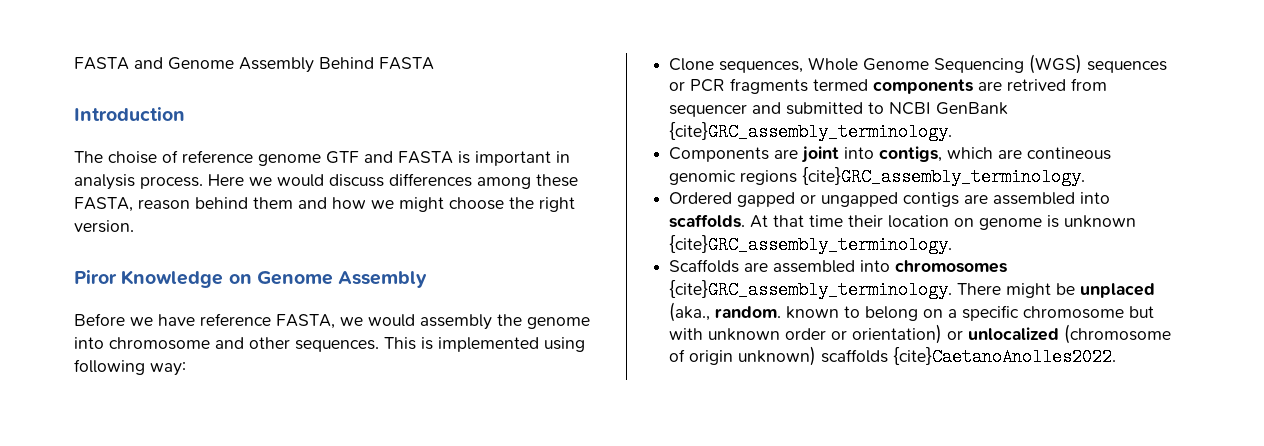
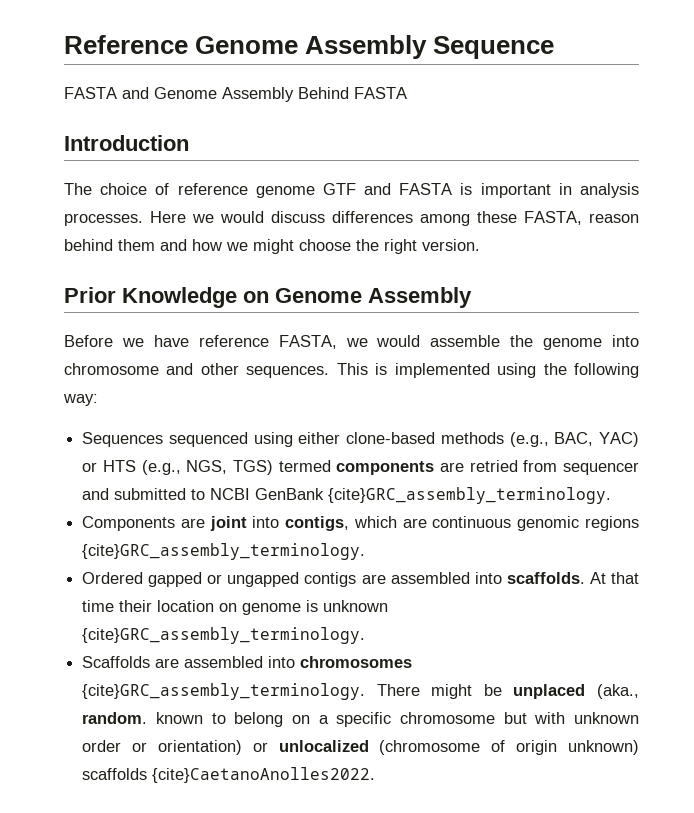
+ Reference Genome Assembly Sequence
- The choise of reference genome GTF and FASTA is important in analysis process.
+ The choice of reference genome GTF and FASTA is important in analysis processes.
- Piror Knowledge on Genome Assembly
+ Prior Knowledge on Genome Assembly
- Before we have reference FASTA, we would assembly the genome into chromosome and other sequences.
+ Before we have reference FASTA, we would assemble the genome into chromosome and other sequences.
- This is implemented using following way:
+ This is implemented using the following way:
- Clone sequences, Whole Genome Sequencing (WGS) sequences or PCR fragments termed components are retrived from sequencer and submitted to NCBI GenBank {cite}GRC_assembly_terminology.
+ Sequences sequenced using either clone-based methods (e.g., BAC, YAC) or HTS (e.g., NGS, TGS) termed components are retried from sequencer and submitted to NCBI GenBank {cite}GRC_assembly_terminology.
- Components are joint into contigs, which are contineous genomic regions {cite}GRC_assembly_terminology.
+ Components are joint into contigs, which are continuous genomic regions {cite}GRC_assembly_terminology.

